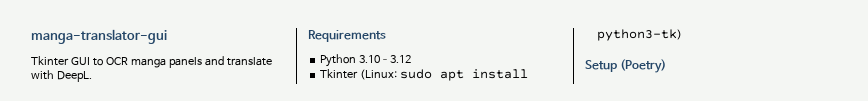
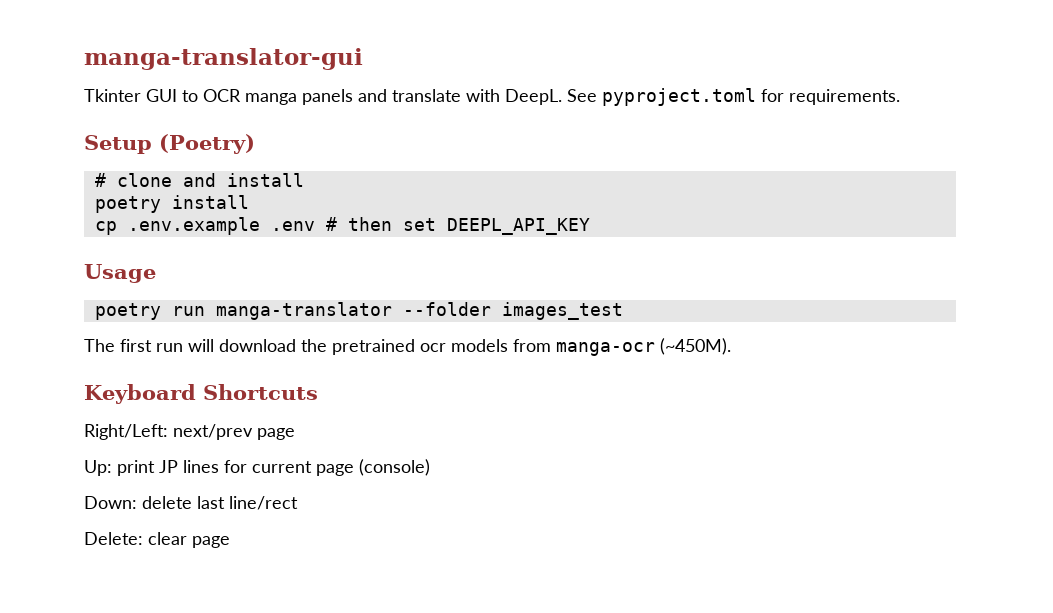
- Tkinter GUI to OCR manga panels and translate with DeepL.
- Requirements
- Python 3.10–3.12
- Tkinter (Linux: sudo apt install python3-tk)
+ Tkinter GUI to OCR manga panels and translate with DeepL. See pyproject.toml for requirements.
  Setup (Poetry)
+ # clone and install
+ poetry install
+ cp .env.example .env # then set DEEPL_API_KEY
+ Usage
+ poetry run manga-translator --folder images_test
+ The first run will download the pretrained ocr models from manga-ocr (~450M).
+ Keyboard Shortcuts
+ Right/Left: next/prev page
+ Up: print JP lines for current page (console)
+ Down: delete last line/rect
+ Delete: clear page

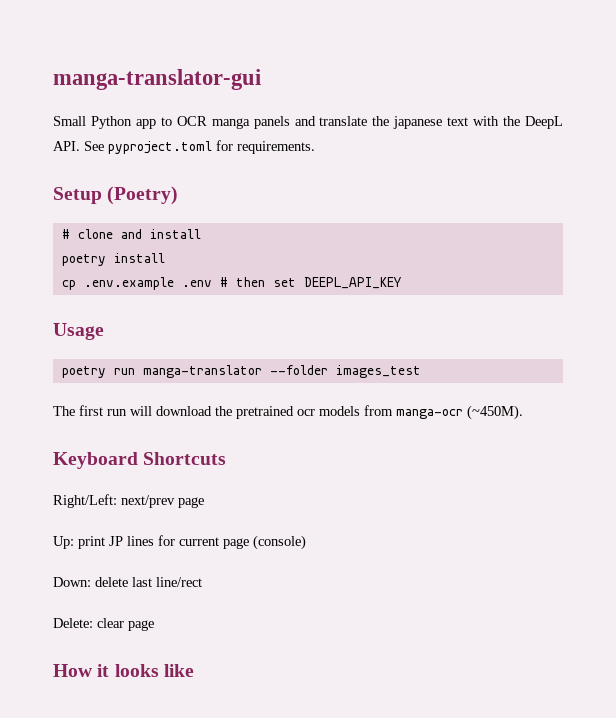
- Tkinter GUI to OCR manga panels and translate with DeepL. See pyproject.toml for requirements.
+ Small Python app to OCR manga panels and translate the japanese text with the DeepL API. See pyproject.toml for requirements.
+ How it looks like

